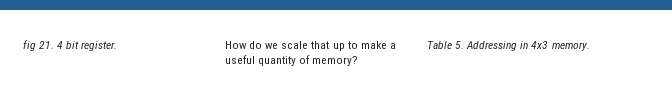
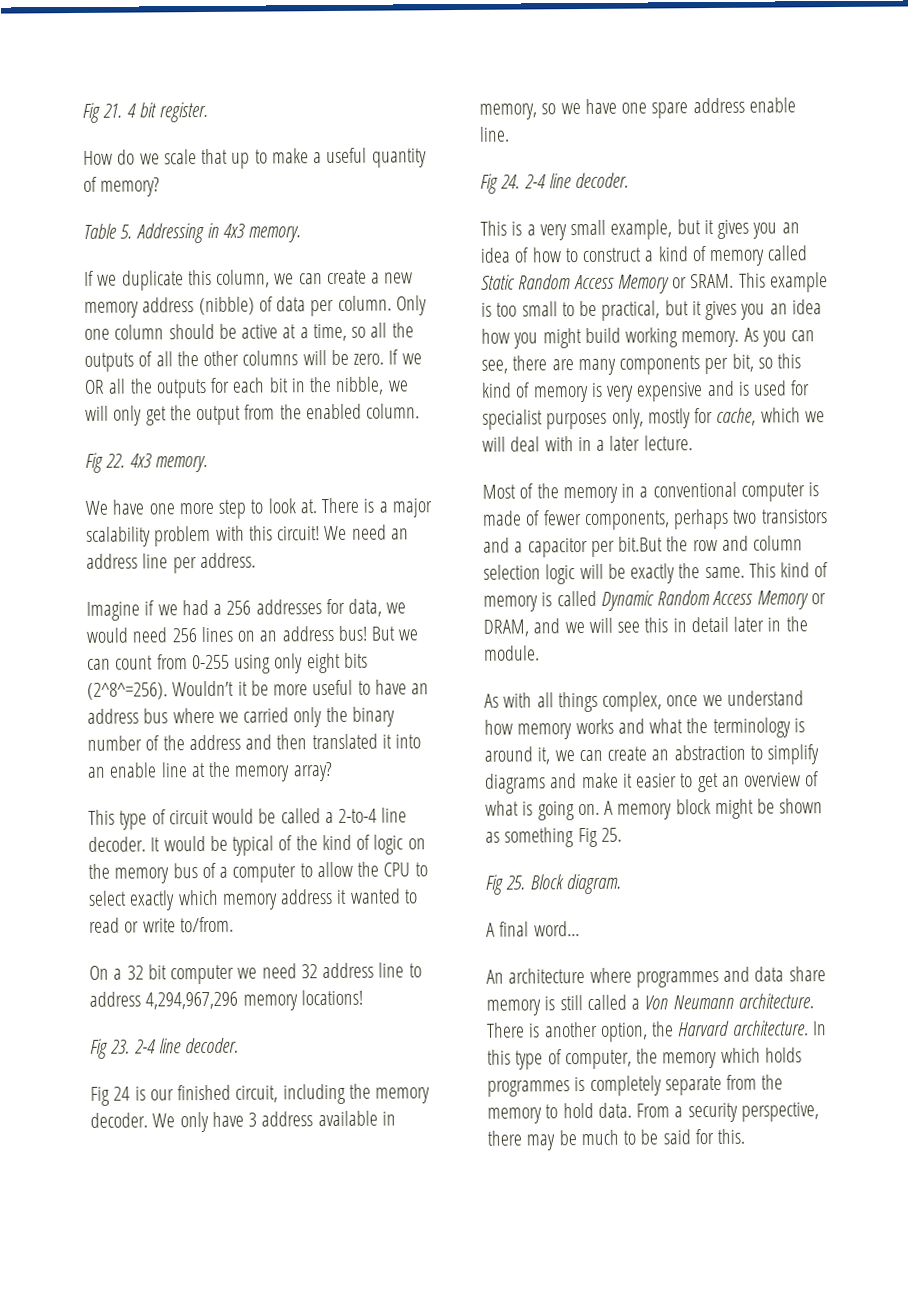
- fig 21. 4 bit register.
+ Fig 21. 4 bit register.
+ If we duplicate this column, we can create a new memory address (nibble) of data per column. Only one column should be active at a time, so all the outputs of all the other columns will be zero. If we OR all the outputs for each bit in the nibble, we will only get the output from the enabled column.
+ Fig 22. 4x3 memory.
+ We have one more step to look at. There is a major scalability problem with this circuit! We need an address line per address.
+ Imagine if we had a 256 addresses for data, we would need 256 lines on an address bus! But we can count from 0-255 using only eight bits (2^8^=256). Wouldn’t it be more useful to have an address bus where we carried only the binary number of the address and then translated it into an enable line at the memory array?
+ This type of circuit would be called a 2-to-4 line decoder. It would be typical of the kind of logic on the memory bus of a computer to allow the CPU to select exactly which memory address it wanted to read or write to/from.
+ On a 32 bit computer we need 32 address line to address 4,294,967,296 memory locations!
+ Fig 23. 2-4 line decoder.
+ Fig 24 is our finished circuit, including the memory decoder. We only have 3 address available in memory, so we have one spare address enable line.
+ Fig 24. 2-4 line decoder.
+ This is a very small example, but it gives you an idea of how to construct a kind of memory called Static Random Access Memory or SRAM. This example is too small to be practical, but it gives you an idea how you might build working memory. As you can see, there are many components per bit, so this kind of memory is very expensive and is used for specialist purposes only, mostly for cache, which we will deal with in a later lecture.
+ Most of the memory in a conventional computer is made of fewer components, perhaps two transistors and a capacitor per bit.But the row and column selection logic will be exactly the same. This kind of memory is called Dynamic Random Access Memory or DRAM, and we will see this in detail later in the module.
+ As with all things complex, once we understand how memory works and what the terminology is around it, we can create an abstraction to simplify diagrams and make it easier to get an overview of what is going on. A memory block might be shown as something Fig 25.
+ Fig 25. Block diagram.
+ A final word...
+ An architecture where programmes and data share memory is still called a Von Neumann architecture. There is another option, the Harvard architecture. In this type of computer, the memory which holds programmes is completely separate from the memory to hold data. From a security perspective, there may be much to be said for this.

